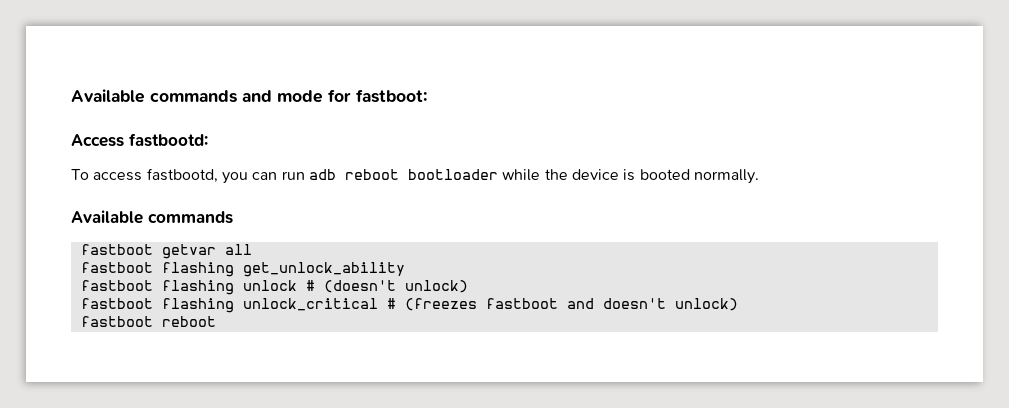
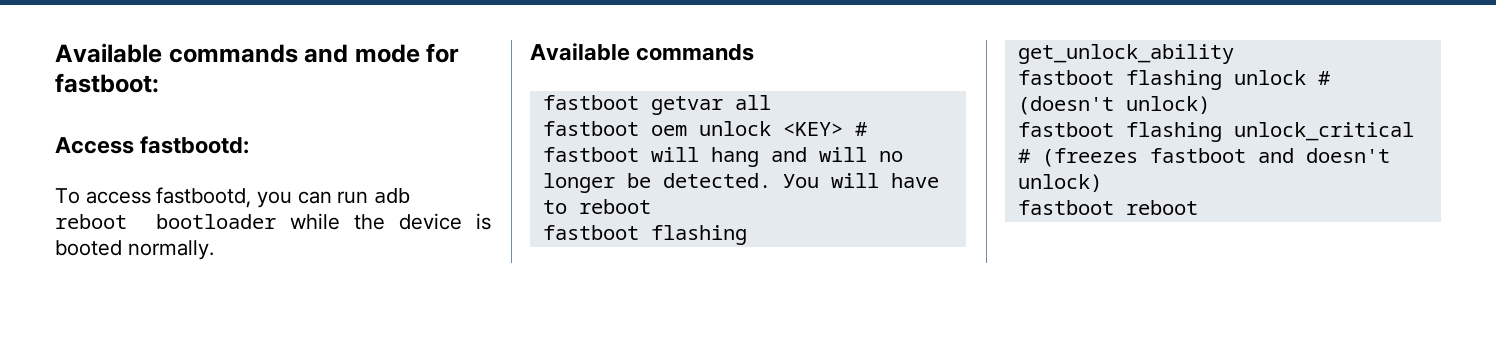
+ fastboot oem unlock <KEY> # fastboot will hang and will no longer be detected. Уou will have to reboot

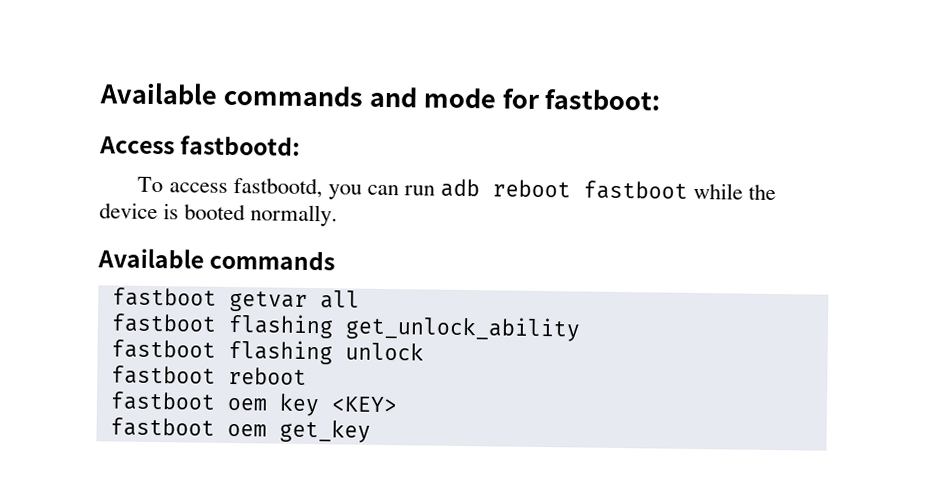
- To access fastbootd, you can run adb reboot bootloader while the device is booted normally.
+ To access fastbootd, you can run adb reboot fastboot while the device is booted normally.
- fastboot oem unlock <KEY> # fastboot will hang and will no longer be detected. Уou will have to reboot
- fastboot flashing unlock # (doesn't unlock)
- fastboot flashing unlock_critical # (freezes fastboot and doesn't unlock)
+ fastboot flashing unlock
  fastboot reboot
+ fastboot oem key <KEY>
+ fastboot oem get_key

